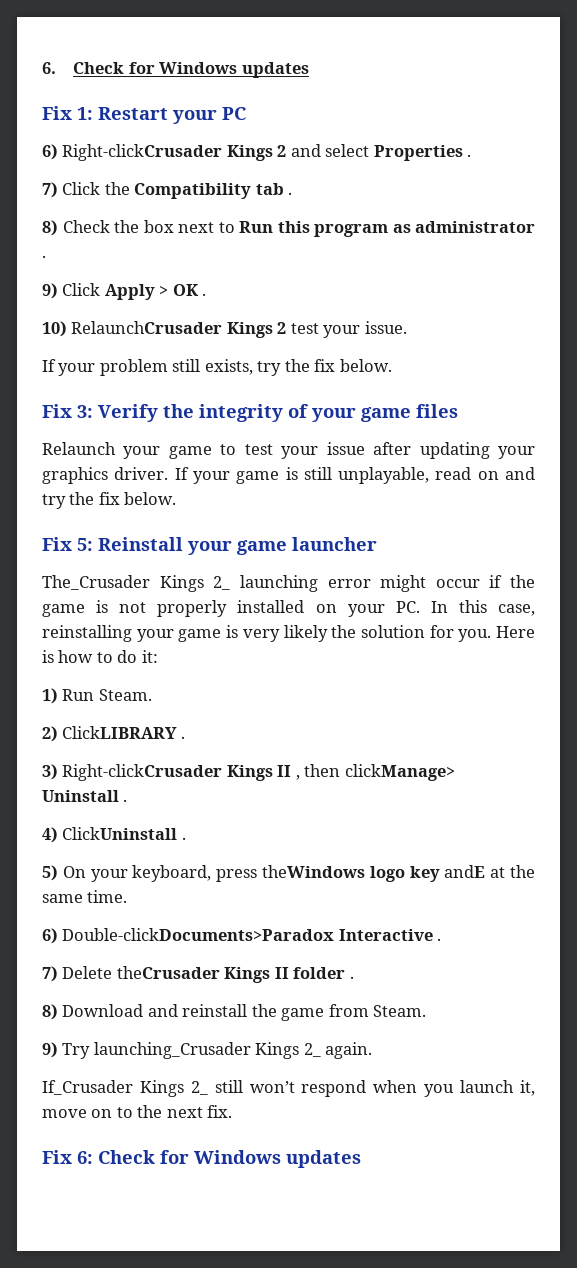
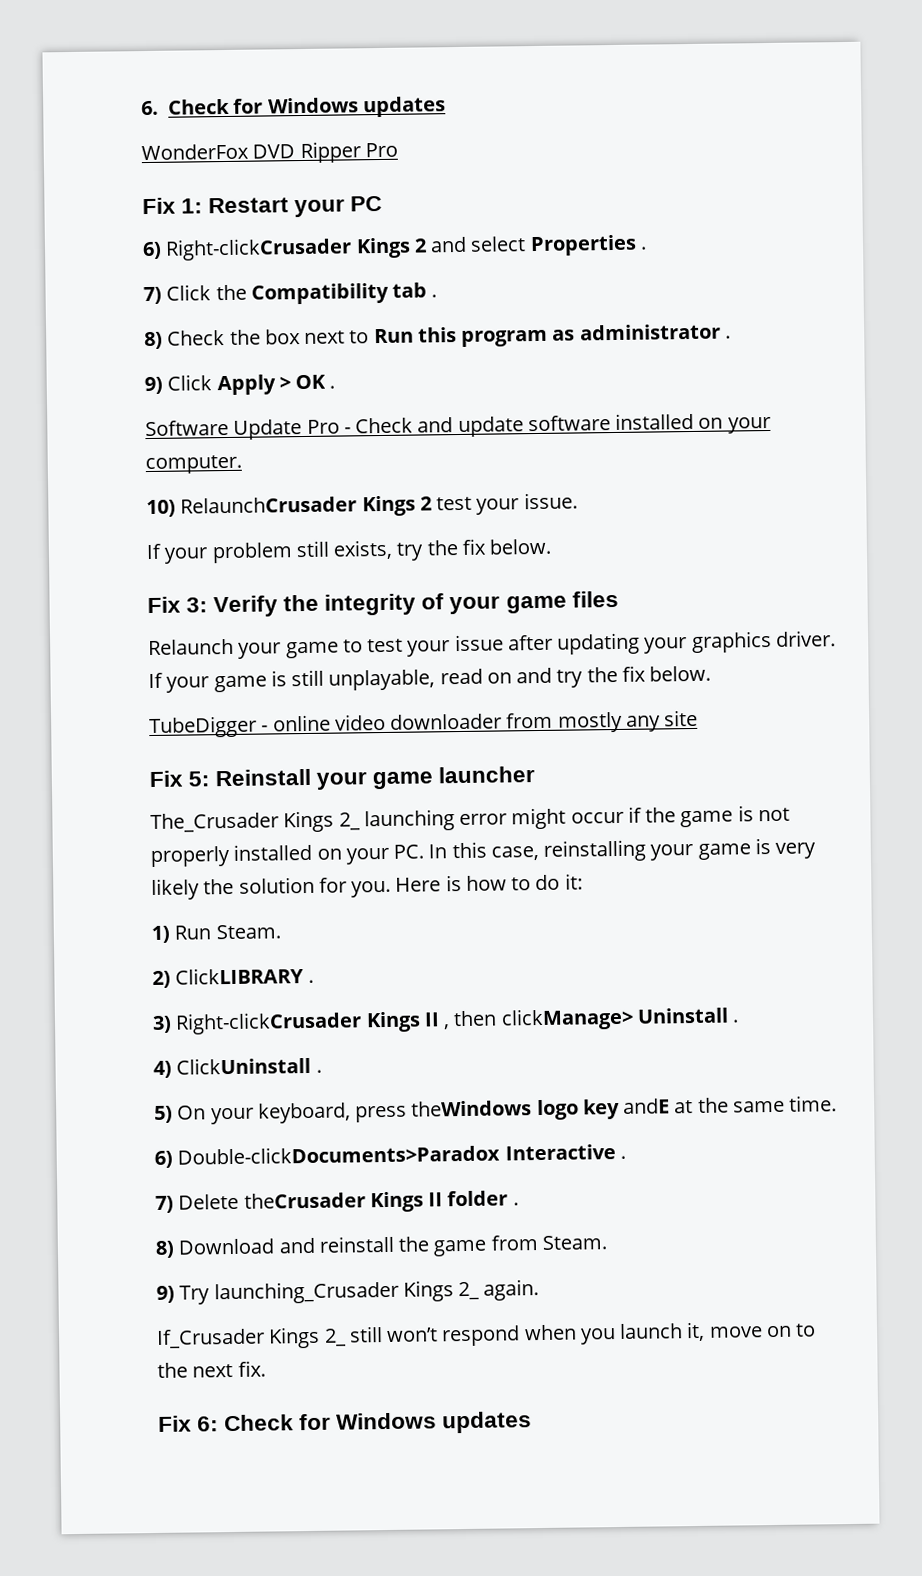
+ WonderFox DVD Ripper Pro
+ Software Update Pro - Check and update software installed on your computer.
+ TubeDigger - online video downloader from mostly any site

